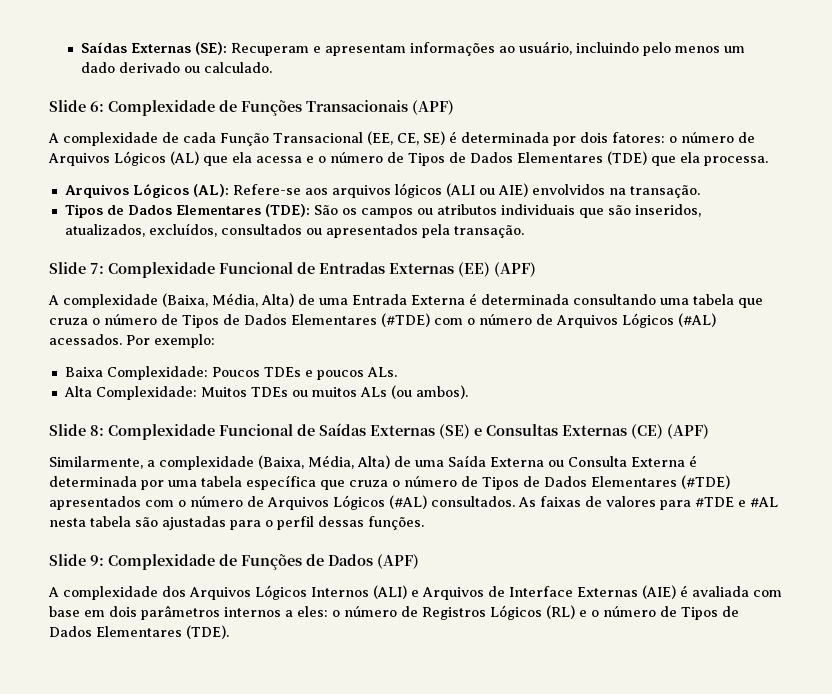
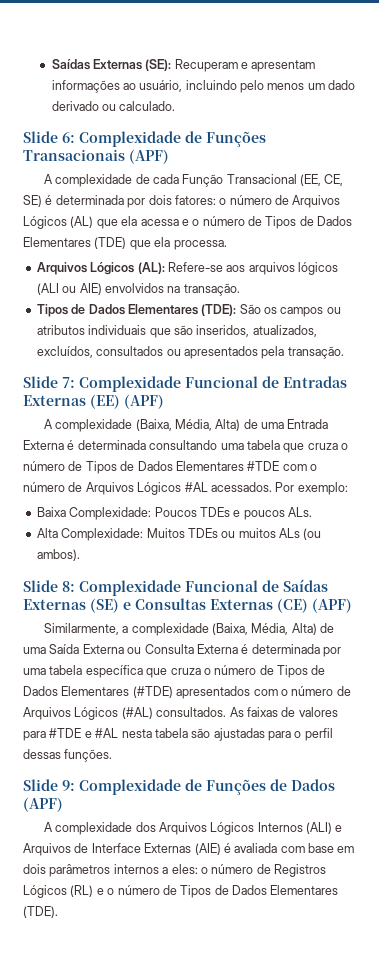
- A complexidade (Baixa, Média, Alta) de uma Entrada Externa é determinada consultando uma tabela que cruza o número de Tipos de Dados Elementares (#TDE) com o número de Arquivos Lógicos (#AL) acessados.
+ A complexidade (Baixa, Média, Alta) de uma Entrada Externa é determinada consultando uma tabela que cruza o número de Tipos de Dados Elementares #TDE com o número de Arquivos Lógicos #AL acessados.

